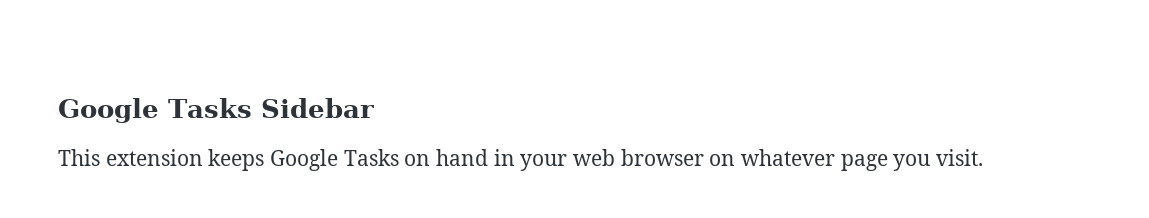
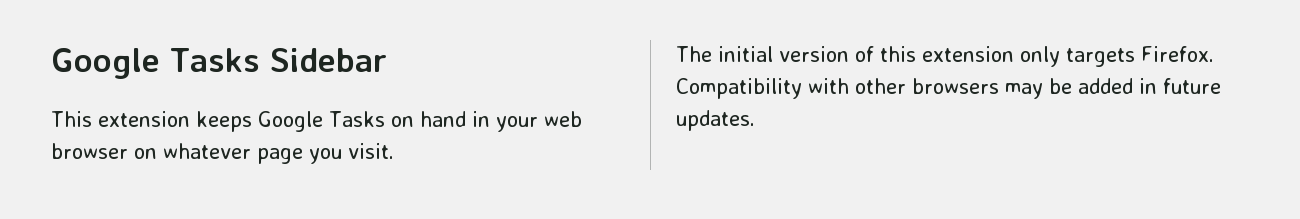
+ The initial version of this extension only targets Firefox. Compatibility with other browsers may be added in future updates.

